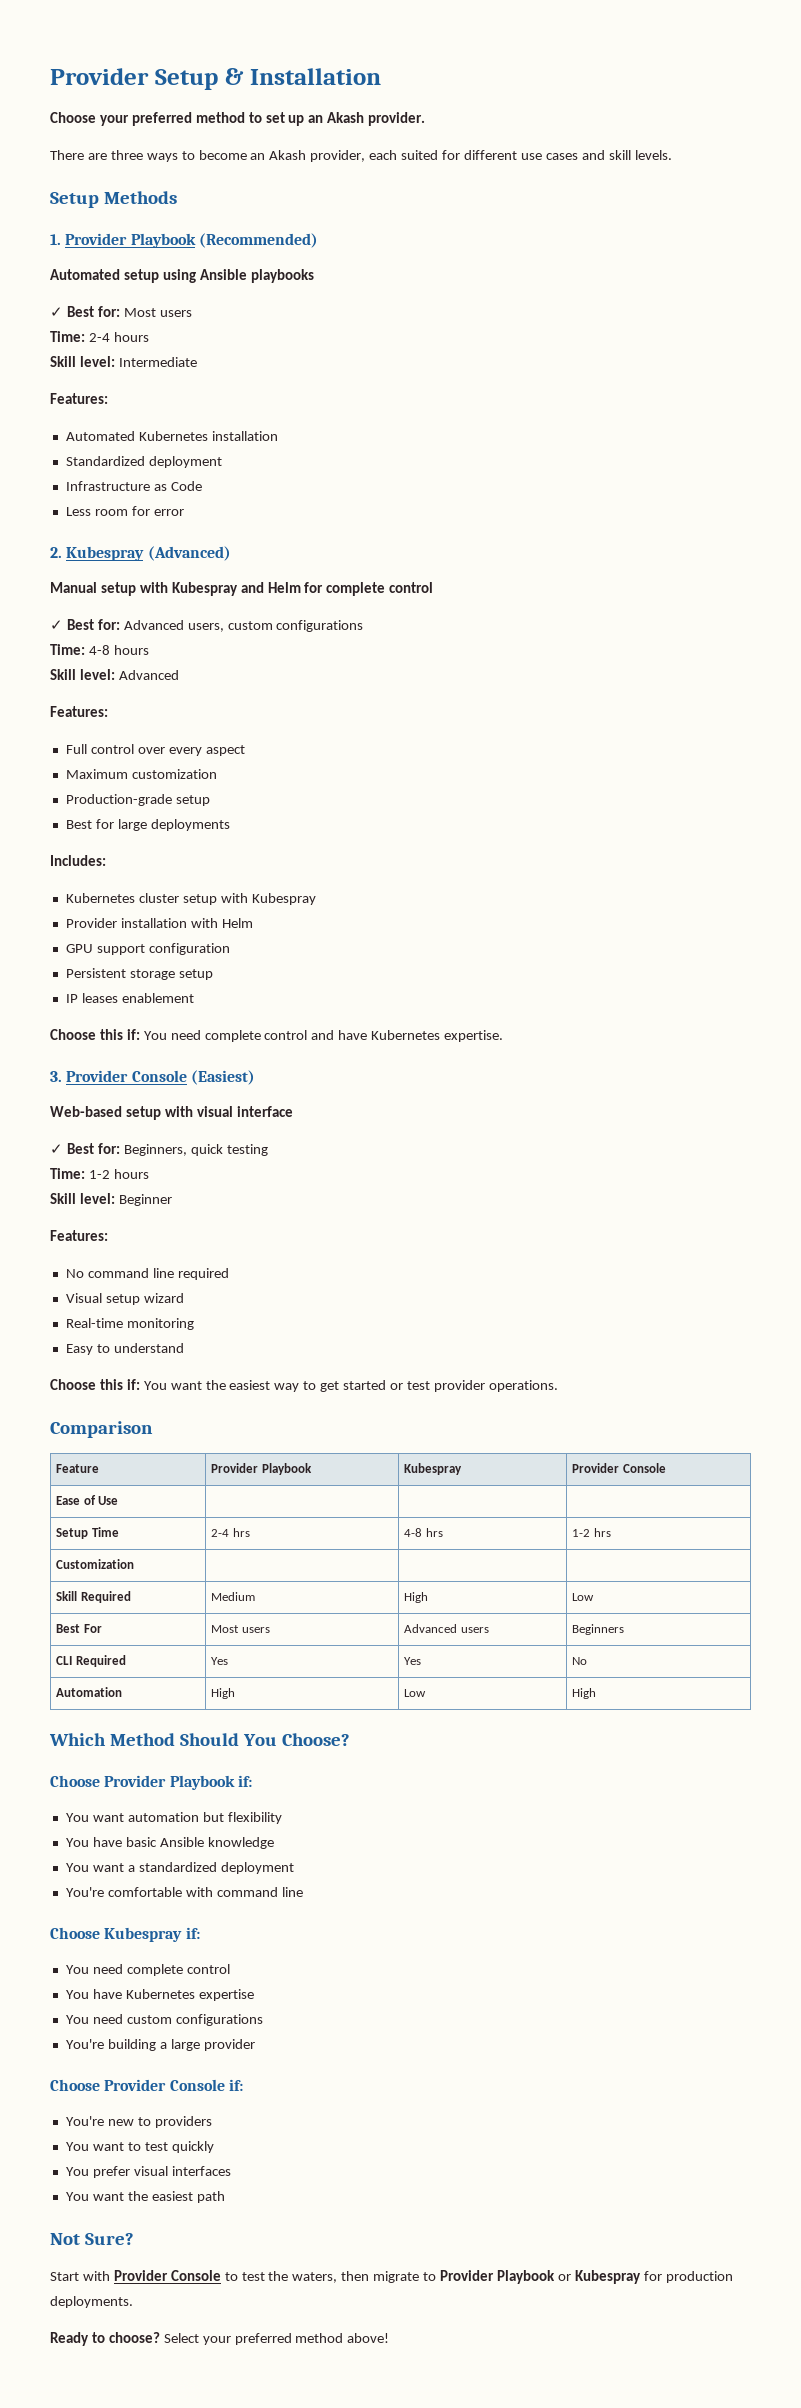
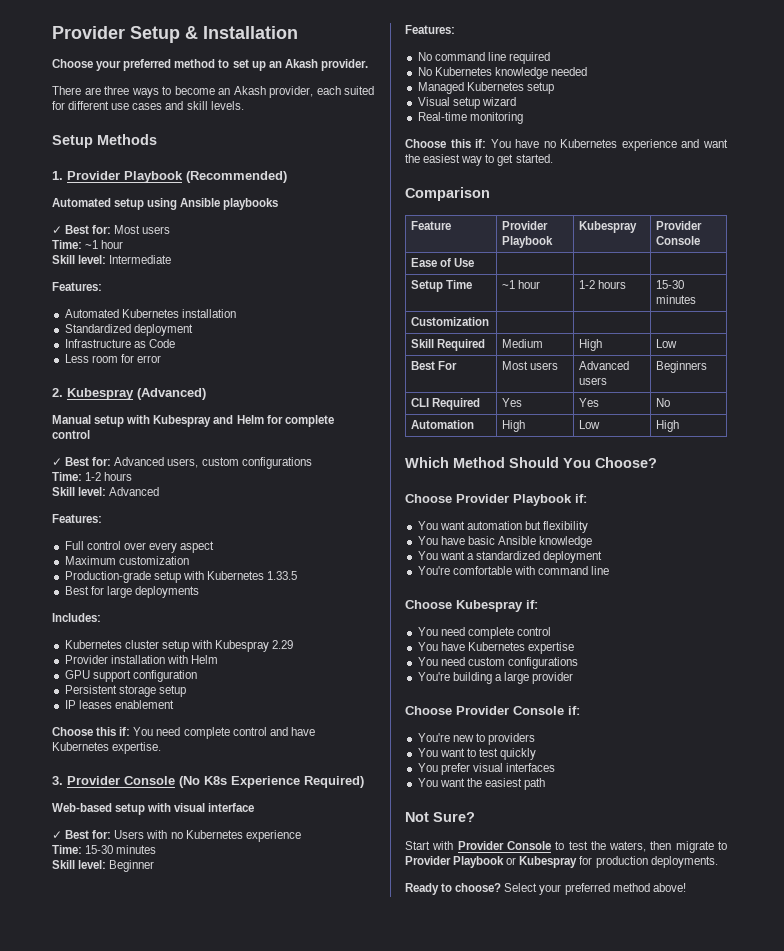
- Time: 2-4 hours
+ Time: ~1 hour
- Time: 4-8 hours
+ Time: 1-2 hours
- Production-grade setup
+ Production-grade setup with Kubernetes 1.33.5
- Kubernetes cluster setup with Kubespray
+ Kubernetes cluster setup with Kubespray 2.29
- 3. Provider Console (Easiest)
+ 3. Provider Console (No K8s Experience Required)
- ✓ Best for: Beginners, quick testing
- Time: 1-2 hours
+ ✓ Best for: Users with no Kubernetes experience
+ Time: 15-30 minutes
+ No Kubernetes knowledge needed
+ Managed Kubernetes setup
- Easy to understand
- Choose this if: You want the easiest way to get started or test provider operations.
+ Choose this if: You have no Kubernetes experience and want the easiest way to get started.
- Setup Time | 2-4 hrs | 4-8 hrs | 1-2 hrs
+ Setup Time | ~1 hour | 1-2 hours | 15-30 minutes

